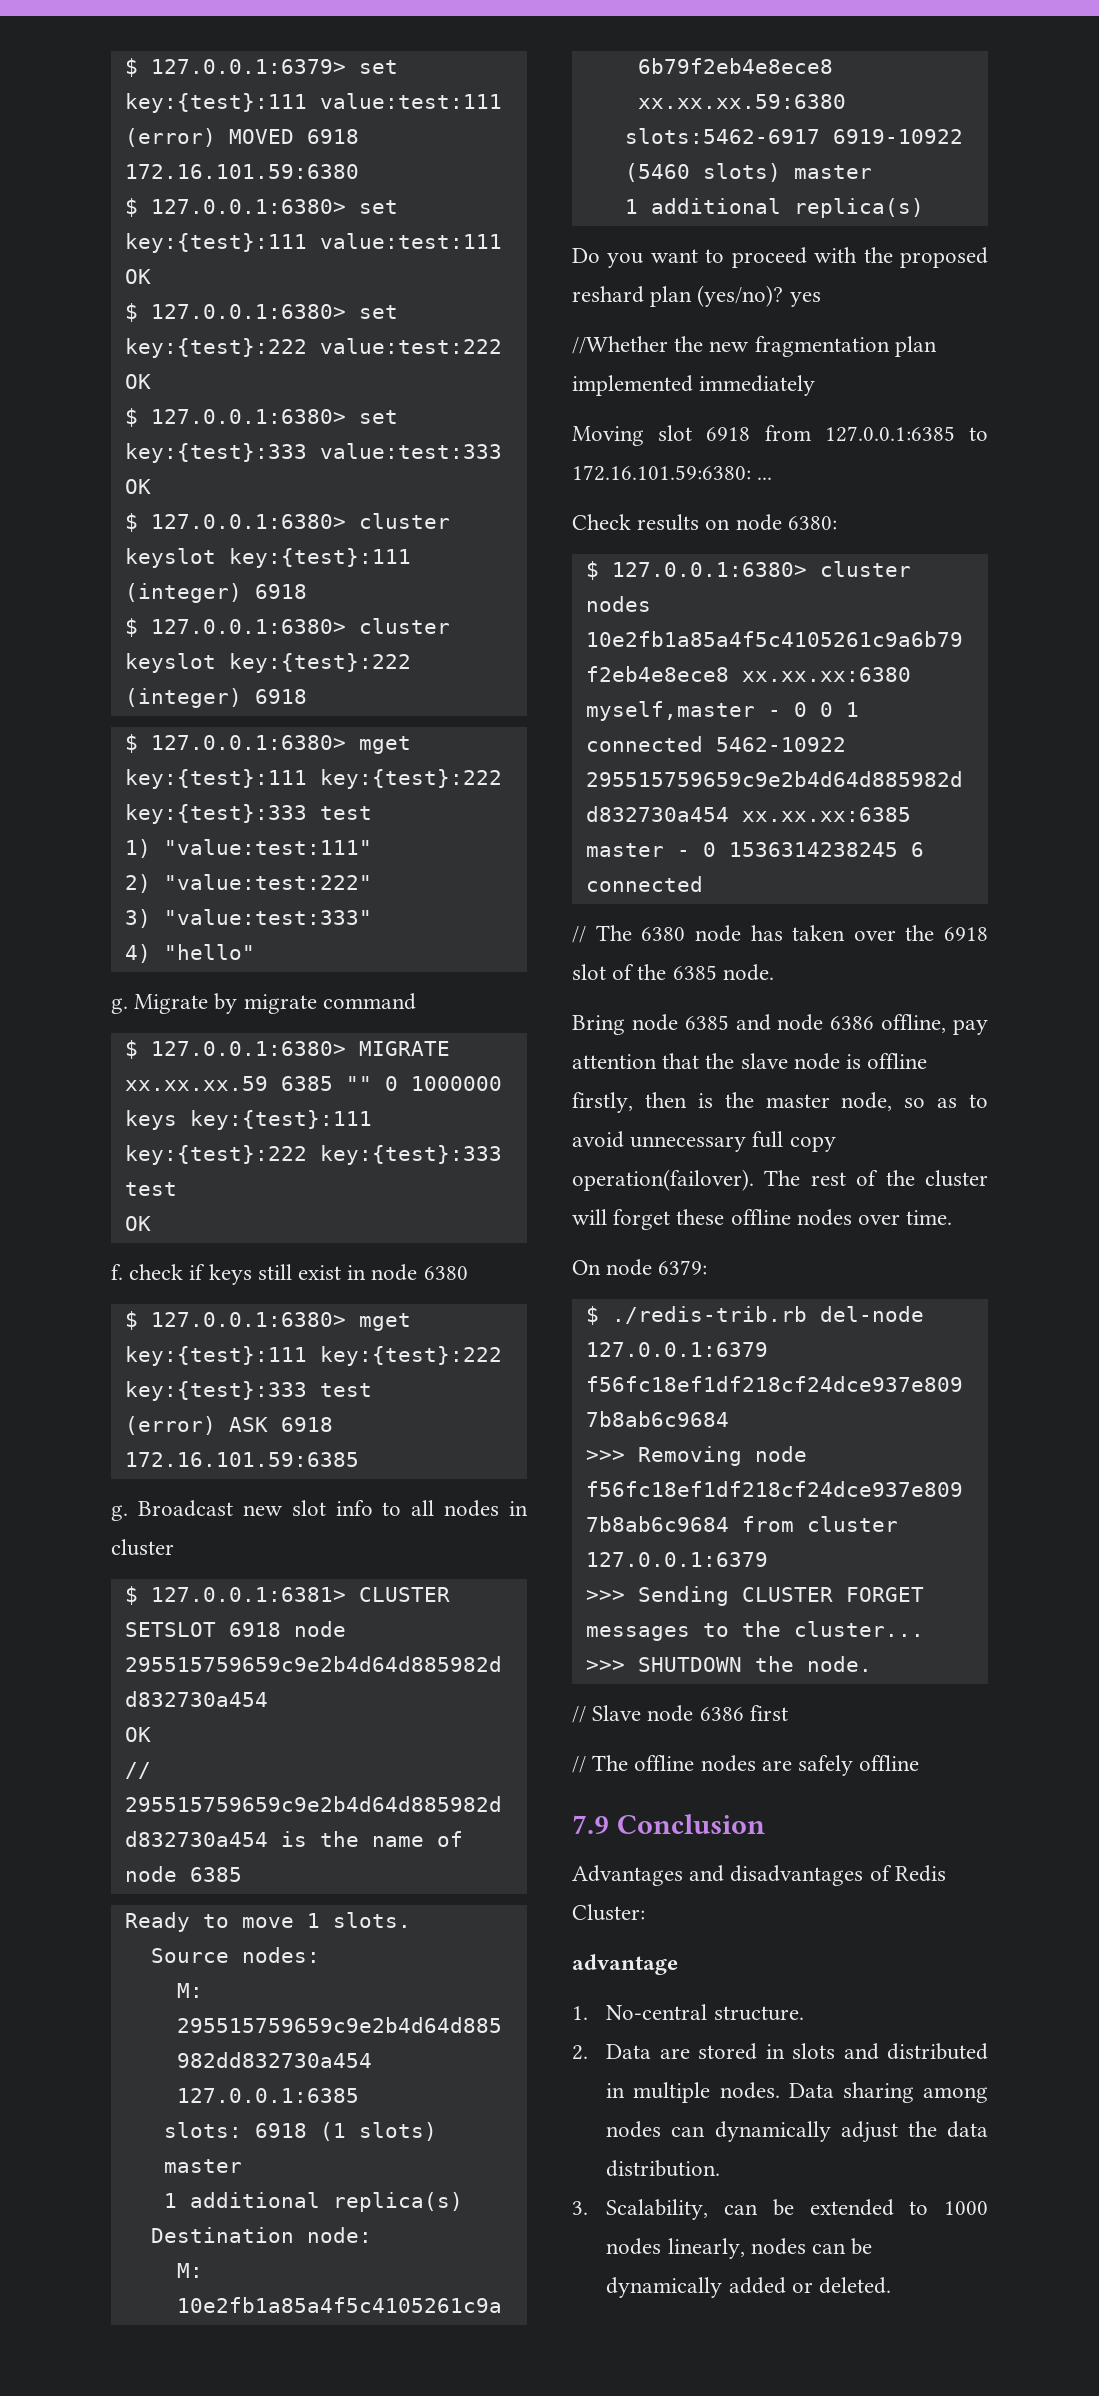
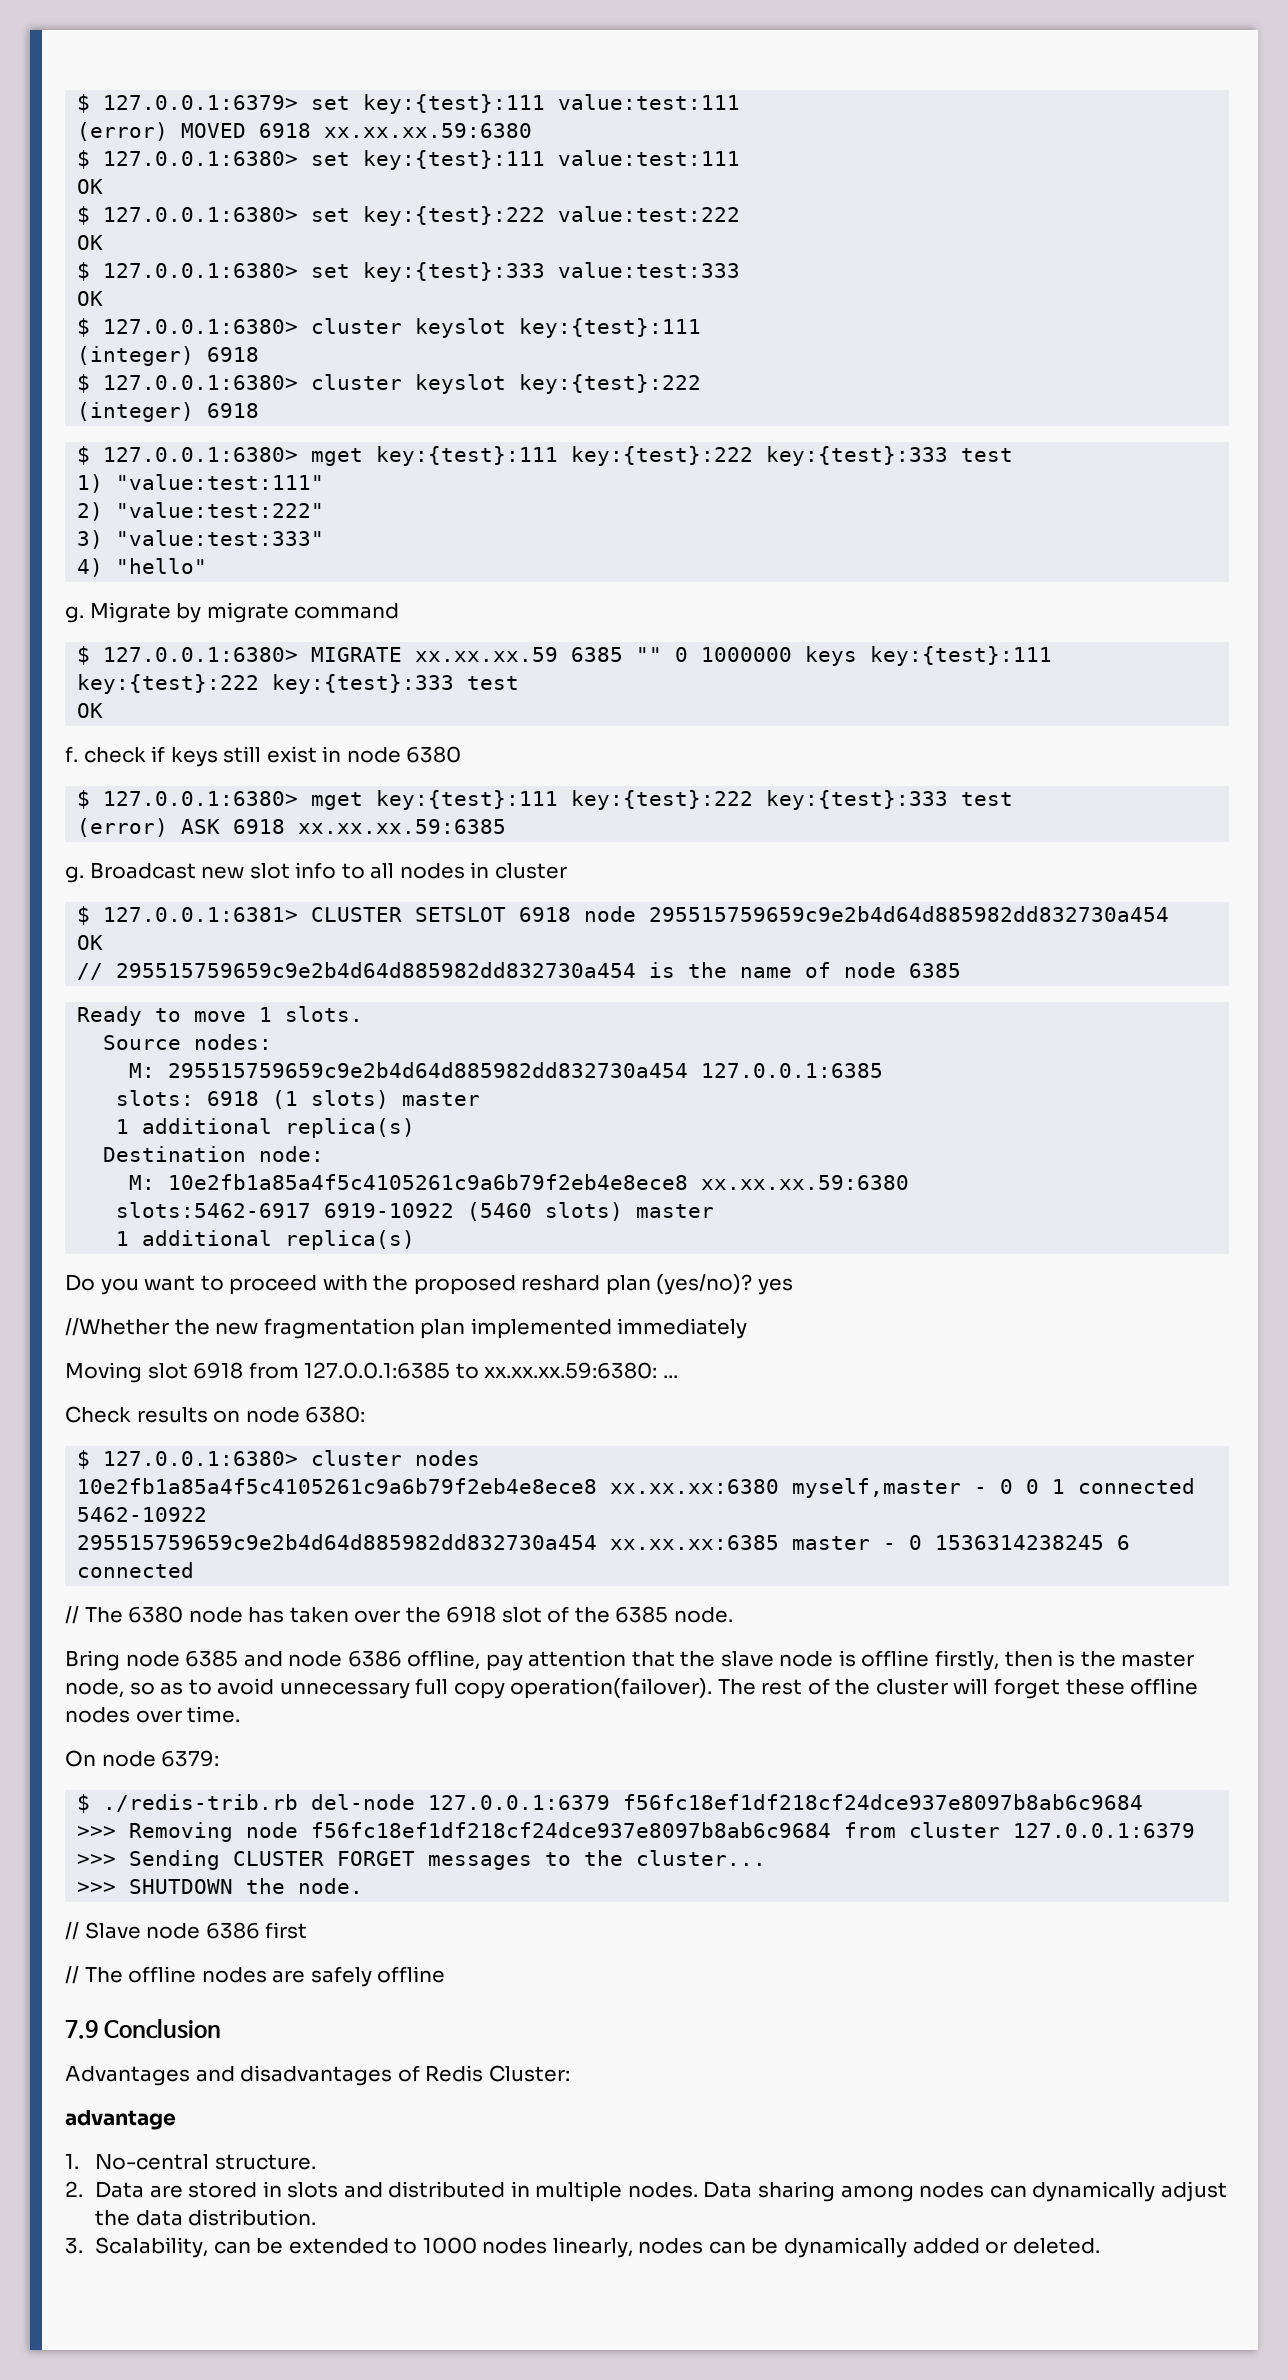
- (error) MOVED 6918 172.16.101.59:6380
+ (error) MOVED 6918 xx.xx.xx.59:6380
- (error) ASK 6918 172.16.101.59:6385
+ (error) ASK 6918 xx.xx.xx.59:6385
- Moving slot 6918 from 127.0.0.1:6385 to 172.16.101.59:6380: ...
+ Moving slot 6918 from 127.0.0.1:6385 to xx.xx.xx.59:6380: ...

